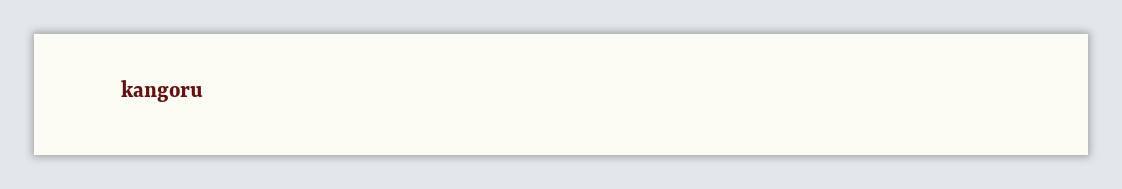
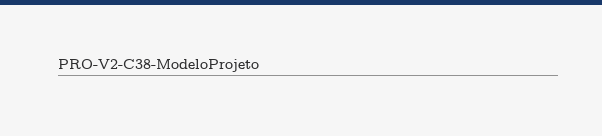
- kangoru
+ PRO-V2-C38-ModeloProjeto

